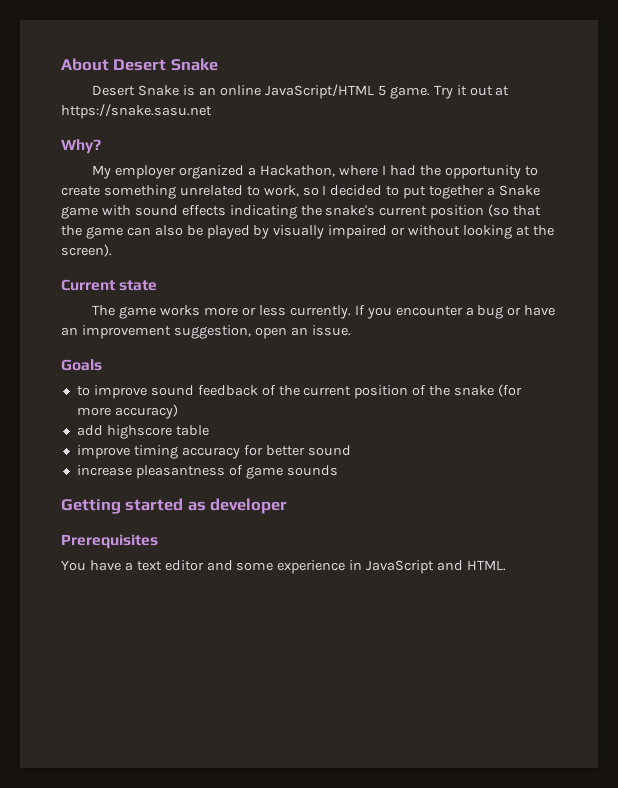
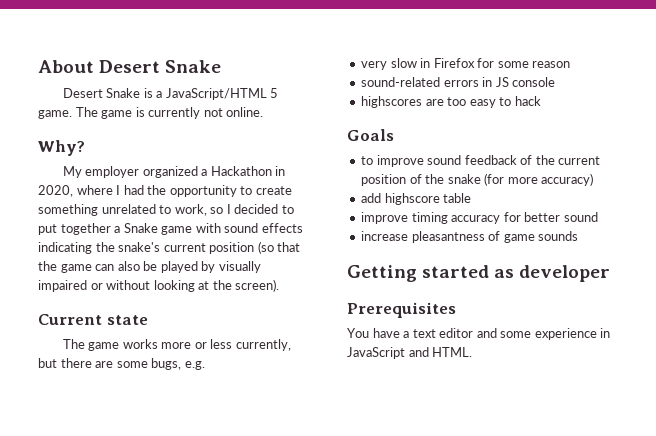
- Desert Snake is an online JavaScript/HTML 5 game.
+ Desert Snake is a JavaScript/HTML 5 game.
- Try it out at https://snake.sasu.net
+ The game is currently not online.
- My employer organized a Hackathon, where I had the opportunity to create something unrelated to work, so I decided to put together a Snake game with sound effects indicating the snake's current position (so that the game can also be played by visually impaired or without looking at the screen).
+ My employer organized a Hackathon in 2020, where I had the opportunity to create something unrelated to work, so I decided to put together a Snake game with sound effects indicating the snake's current position (so that the game can also be played by visually impaired or without looking at the screen).
- The game works more or less currently. If you encounter a bug or have an improvement suggestion, open an issue.
+ The game works more or less currently, but there are some bugs, e.g.
+ very slow in Firefox for some reason
+ sound-related errors in JS console
+ highscores are too easy to hack

